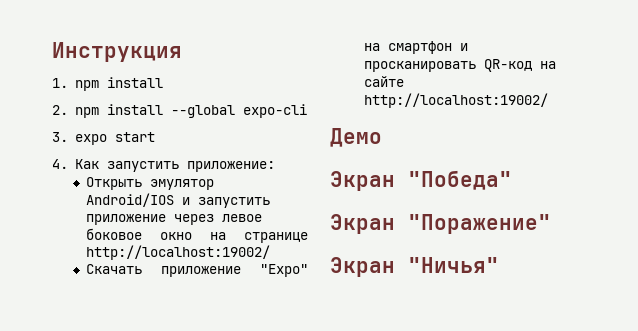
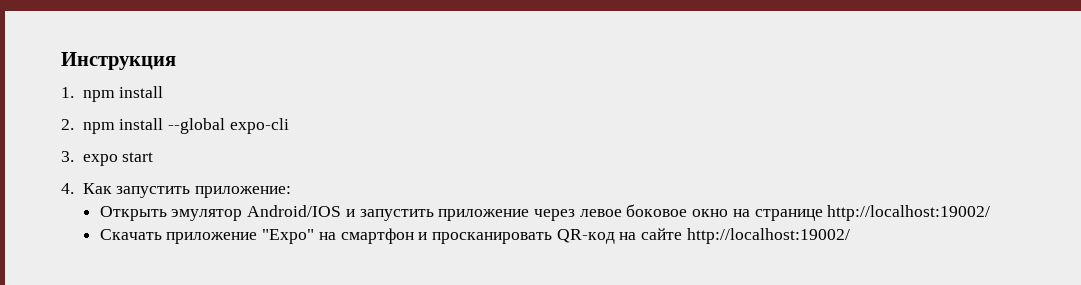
- Демо
- Экран "Победа"
- Экран "Поражение"
- Экран "Ничья"

